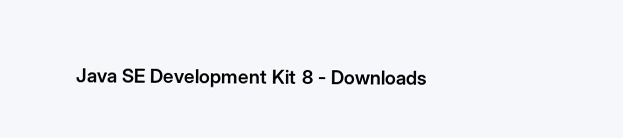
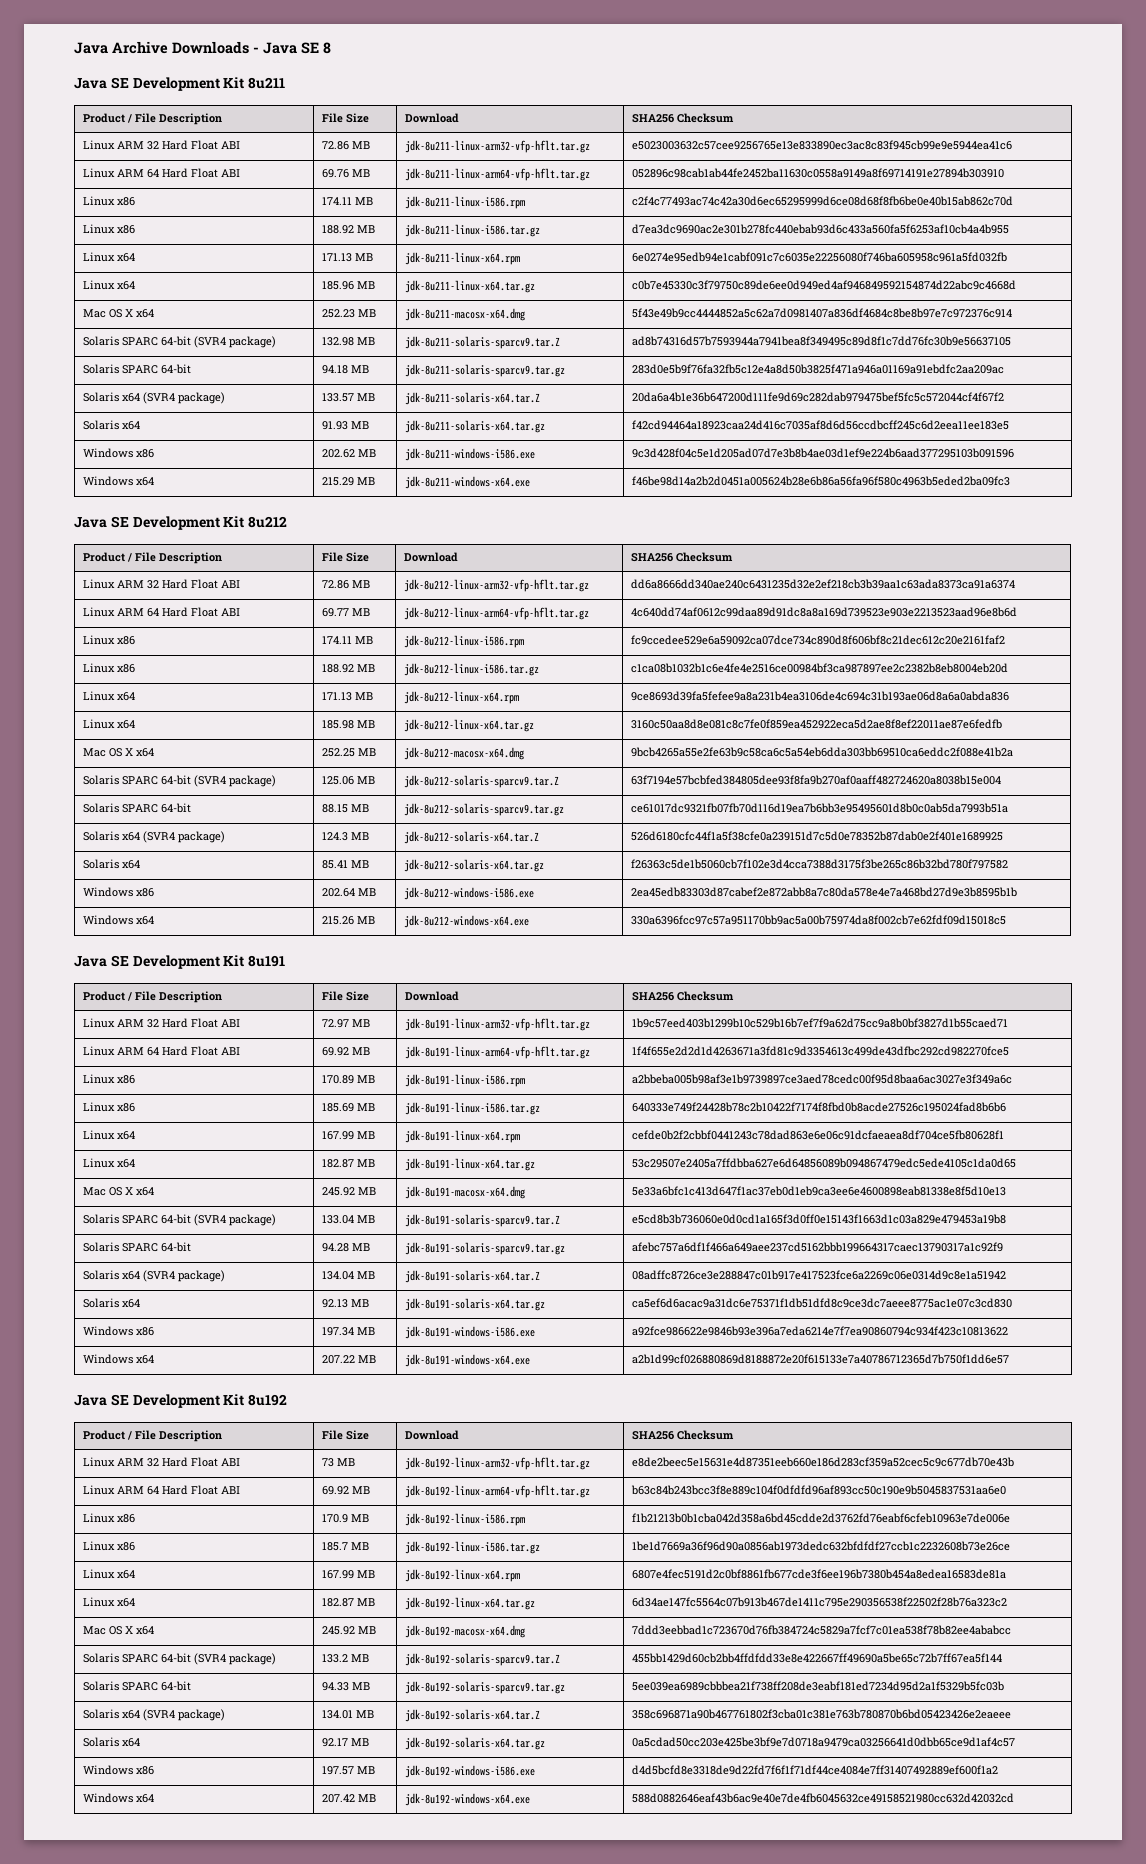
- Java SE Development Kit 8 - Downloads
+ Java Archive Downloads - Java SE 8
+ Java SE Development Kit 8u211
+ Product / File Description | File Size | Download | SHA256 Checksum
+ Linux ARM 32 Hard Float ABI | 72.86 MB | jdk-8u211-linux-arm32-vfp-hflt.tar.gz | e5023003632c57cee9256765e13e833890ec3ac8c83f945cb99e9e5944ea41c6
+ Linux ARM 64 Hard Float ABI | 69.76 MB | jdk-8u211-linux-arm64-vfp-hflt.tar.gz | 052896c98cab1ab44fe2452ba11630c0558a9149a8f69714191e27894b303910
+ Linux x86 | 174.11 MB | jdk-8u211-linux-i586.rpm | c2f4c77493ac74c42a30d6ec65295999d6ce08d68f8fb6be0e40b15ab862c70d
+ Linux x86 | 188.92 MB | jdk-8u211-linux-i586.tar.gz | d7ea3dc9690ac2e301b278fc440ebab93d6c433a560fa5f6253af10cb4a4b955
+ Linux x64 | 171.13 MB | jdk-8u211-linux-x64.rpm | 6e0274e95edb94e1cabf091c7c6035e22256080f746ba605958c961a5fd032fb
+ Linux x64 | 185.96 MB | jdk-8u211-linux-x64.tar.gz | c0b7e45330c3f79750c89de6ee0d949ed4af946849592154874d22abc9c4668d
+ Mac OS X x64 | 252.23 MB | jdk-8u211-macosx-x64.dmg | 5f43e49b9cc4444852a5c62a7d0981407a836df4684c8be8b97e7c972376c914
+ Solaris SPARC 64-bit (SVR4 package) | 132.98 MB | jdk-8u211-solaris-sparcv9.tar.Z | ad8b74316d57b7593944a7941bea8f349495c89d8f1c7dd76fc30b9e56637105
+ Solaris SPARC 64-bit | 94.18 MB | jdk-8u211-solaris-sparcv9.tar.gz | 283d0e5b9f76fa32fb5c12e4a8d50b3825f471a946a01169a91ebdfc2aa209ac
+ Solaris x64 (SVR4 package) | 133.57 MB | jdk-8u211-solaris-x64.tar.Z | 20da6a4b1e36b647200d111fe9d69c282dab979475bef5fc5c572044cf4f67f2
+ Solaris x64 | 91.93 MB | jdk-8u211-solaris-x64.tar.gz | f42cd94464a18923caa24d416c7035af8d6d56ccdbcff245c6d2eea11ee183e5
+ Windows x86 | 202.62 MB | jdk-8u211-windows-i586.exe | 9c3d428f04c5e1d205ad07d7e3b8b4ae03d1ef9e224b6aad377295103b091596
+ Windows x64 | 215.29 MB | jdk-8u211-windows-x64.exe | f46be98d14a2b2d0451a005624b28e6b86a56fa96f580c4963b5eded2ba09fc3
+ Java SE Development Kit 8u212
+ Product / File Description | File Size | Download | SHA256 Checksum
+ Linux ARM 32 Hard Float ABI | 72.86 MB | jdk-8u212-linux-arm32-vfp-hflt.tar.gz | dd6a8666dd340ae240c6431235d32e2ef218cb3b39aa1c63ada8373ca91a6374
+ Linux ARM 64 Hard Float ABI | 69.77 MB | jdk-8u212-linux-arm64-vfp-hflt.tar.gz | 4c640dd74af0612c99daa89d91dc8a8a169d739523e903e2213523aad96e8b6d
+ Linux x86 | 174.11 MB | jdk-8u212-linux-i586.rpm | fc9ccedee529e6a59092ca07dce734c890d8f606bf8c21dec612c20e2161faf2
+ Linux x86 | 188.92 MB | jdk-8u212-linux-i586.tar.gz | c1ca08b1032b1c6e4fe4e2516ce00984bf3ca987897ee2c2382b8eb8004eb20d
+ Linux x64 | 171.13 MB | jdk-8u212-linux-x64.rpm | 9ce8693d39fa5fefee9a8a231b4ea3106de4c694c31b193ae06d8a6a0abda836
+ Linux x64 | 185.98 MB | jdk-8u212-linux-x64.tar.gz | 3160c50aa8d8e081c8c7fe0f859ea452922eca5d2ae8f8ef22011ae87e6fedfb
+ Mac OS X x64 | 252.25 MB | jdk-8u212-macosx-x64.dmg | 9bcb4265a55e2fe63b9c58ca6c5a54eb6dda303bb69510ca6eddc2f088e41b2a
+ Solaris SPARC 64-bit (SVR4 package) | 125.06 MB | jdk-8u212-solaris-sparcv9.tar.Z | 63f7194e57bcbfed384805dee93f8fa9b270af0aaff482724620a8038b15e004
+ Solaris SPARC 64-bit | 88.15 MB | jdk-8u212-solaris-sparcv9.tar.gz | ce61017dc9321fb07fb70d116d19ea7b6bb3e95495601d8b0c0ab5da7993b51a
+ Solaris x64 (SVR4 package) | 124.3 MB | jdk-8u212-solaris-x64.tar.Z | 526d6180cfc44f1a5f38cfe0a239151d7c5d0e78352b87dab0e2f401e1689925
+ Solaris x64 | 85.41 MB | jdk-8u212-solaris-x64.tar.gz | f26363c5de1b5060cb7f102e3d4cca7388d3175f3be265c86b32bd780f797582
+ Windows x86 | 202.64 MB | jdk-8u212-windows-i586.exe | 2ea45edb83303d87cabef2e872abb8a7c80da578e4e7a468bd27d9e3b8595b1b
+ Windows x64 | 215.26 MB | jdk-8u212-windows-x64.exe | 330a6396fcc97c57a951170bb9ac5a00b75974da8f002cb7e62fdf09d15018c5
+ Java SE Development Kit 8u191
+ Product / File Description | File Size | Download | SHA256 Checksum
+ Linux ARM 32 Hard Float ABI | 72.97 MB | jdk-8u191-linux-arm32-vfp-hflt.tar.gz | 1b9c57eed403b1299b10c529b16b7ef7f9a62d75cc9a8b0bf3827d1b55caed71
+ Linux ARM 64 Hard Float ABI | 69.92 MB | jdk-8u191-linux-arm64-vfp-hflt.tar.gz | 1f4f655e2d2d1d4263671a3fd81c9d3354613c499de43dfbc292cd982270fce5
+ Linux x86 | 170.89 MB | jdk-8u191-linux-i586.rpm | a2bbeba005b98af3e1b9739897ce3aed78cedc00f95d8baa6ac3027e3f349a6c
+ Linux x86 | 185.69 MB | jdk-8u191-linux-i586.tar.gz | 640333e749f24428b78c2b10422f7174f8fbd0b8acde27526c195024fad8b6b6
+ Linux x64 | 167.99 MB | jdk-8u191-linux-x64.rpm | cefde0b2f2cbbf0441243c78dad863e6e06c91dcfaeaea8df704ce5fb80628f1
+ Linux x64 | 182.87 MB | jdk-8u191-linux-x64.tar.gz | 53c29507e2405a7ffdbba627e6d64856089b094867479edc5ede4105c1da0d65
+ Mac OS X x64 | 245.92 MB | jdk-8u191-macosx-x64.dmg | 5e33a6bfc1c413d647f1ac37eb0d1eb9ca3ee6e4600898eab81338e8f5d10e13
+ Solaris SPARC 64-bit (SVR4 package) | 133.04 MB | jdk-8u191-solaris-sparcv9.tar.Z | e5cd8b3b736060e0d0cd1a165f3d0ff0e15143f1663d1c03a829e479453a19b8
+ Solaris SPARC 64-bit | 94.28 MB | jdk-8u191-solaris-sparcv9.tar.gz | afebc757a6df1f466a649aee237cd5162bbb199664317caec13790317a1c92f9
+ Solaris x64 (SVR4 package) | 134.04 MB | jdk-8u191-solaris-x64.tar.Z | 08adffc8726ce3e288847c01b917e417523fce6a2269c06e0314d9c8e1a51942
+ Solaris x64 | 92.13 MB | jdk-8u191-solaris-x64.tar.gz | ca5ef6d6acac9a31dc6e75371f1db51dfd8c9ce3dc7aeee8775ac1e07c3cd830
+ Windows x86 | 197.34 MB | jdk-8u191-windows-i586.exe | a92fce986622e9846b93e396a7eda6214e7f7ea90860794c934f423c10813622
+ Windows x64 | 207.22 MB | jdk-8u191-windows-x64.exe | a2b1d99cf026880869d8188872e20f615133e7a40786712365d7b750f1dd6e57
+ Java SE Development Kit 8u192
+ Product / File Description | File Size | Download | SHA256 Checksum
+ Linux ARM 32 Hard Float ABI | 73 MB | jdk-8u192-linux-arm32-vfp-hflt.tar.gz | e8de2beec5e15631e4d87351eeb660e186d283cf359a52cec5c9c677db70e43b
+ Linux ARM 64 Hard Float ABI | 69.92 MB | jdk-8u192-linux-arm64-vfp-hflt.tar.gz | b63c84b243bcc3f8e889c104f0dfdfd96af893cc50c190e9b5045837531aa6e0
+ Linux x86 | 170.9 MB | jdk-8u192-linux-i586.rpm | f1b21213b0b1cba042d358a6bd45cdde2d3762fd76eabf6cfeb10963e7de006e
+ Linux x86 | 185.7 MB | jdk-8u192-linux-i586.tar.gz | 1be1d7669a36f96d90a0856ab1973dedc632bfdfdf27ccb1c2232608b73e26ce
+ Linux x64 | 167.99 MB | jdk-8u192-linux-x64.rpm | 6807e4fec5191d2c0bf8861fb677cde3f6ee196b7380b454a8edea16583de81a
+ Linux x64 | 182.87 MB | jdk-8u192-linux-x64.tar.gz | 6d34ae147fc5564c07b913b467de1411c795e290356538f22502f28b76a323c2
+ Mac OS X x64 | 245.92 MB | jdk-8u192-macosx-x64.dmg | 7ddd3eebbad1c723670d76fb384724c5829a7fcf7c01ea538f78b82ee4ababcc
+ Solaris SPARC 64-bit (SVR4 package) | 133.2 MB | jdk-8u192-solaris-sparcv9.tar.Z | 455bb1429d60cb2bb4ffdfdd33e8e422667ff49690a5be65c72b7ff67ea5f144
+ Solaris SPARC 64-bit | 94.33 MB | jdk-8u192-solaris-sparcv9.tar.gz | 5ee039ea6989cbbbea21f738ff208de3eabf181ed7234d95d2a1f5329b5fc03b
+ Solaris x64 (SVR4 package) | 134.01 MB | jdk-8u192-solaris-x64.tar.Z | 358c696871a90b467761802f3cba01c381e763b780870b6bd05423426e2eaeee
+ Solaris x64 | 92.17 MB | jdk-8u192-solaris-x64.tar.gz | 0a5cdad50cc203e425be3bf9e7d0718a9479ca03256641d0dbb65ce9d1af4c57
+ Windows x86 | 197.57 MB | jdk-8u192-windows-i586.exe | d4d5bcfd8e3318de9d22fd7f6f1f71df44ce4084e7ff31407492889ef600f1a2
+ Windows x64 | 207.42 MB | jdk-8u192-windows-x64.exe | 588d0882646eaf43b6ac9e40e7de4fb6045632ce49158521980cc632d42032cd

